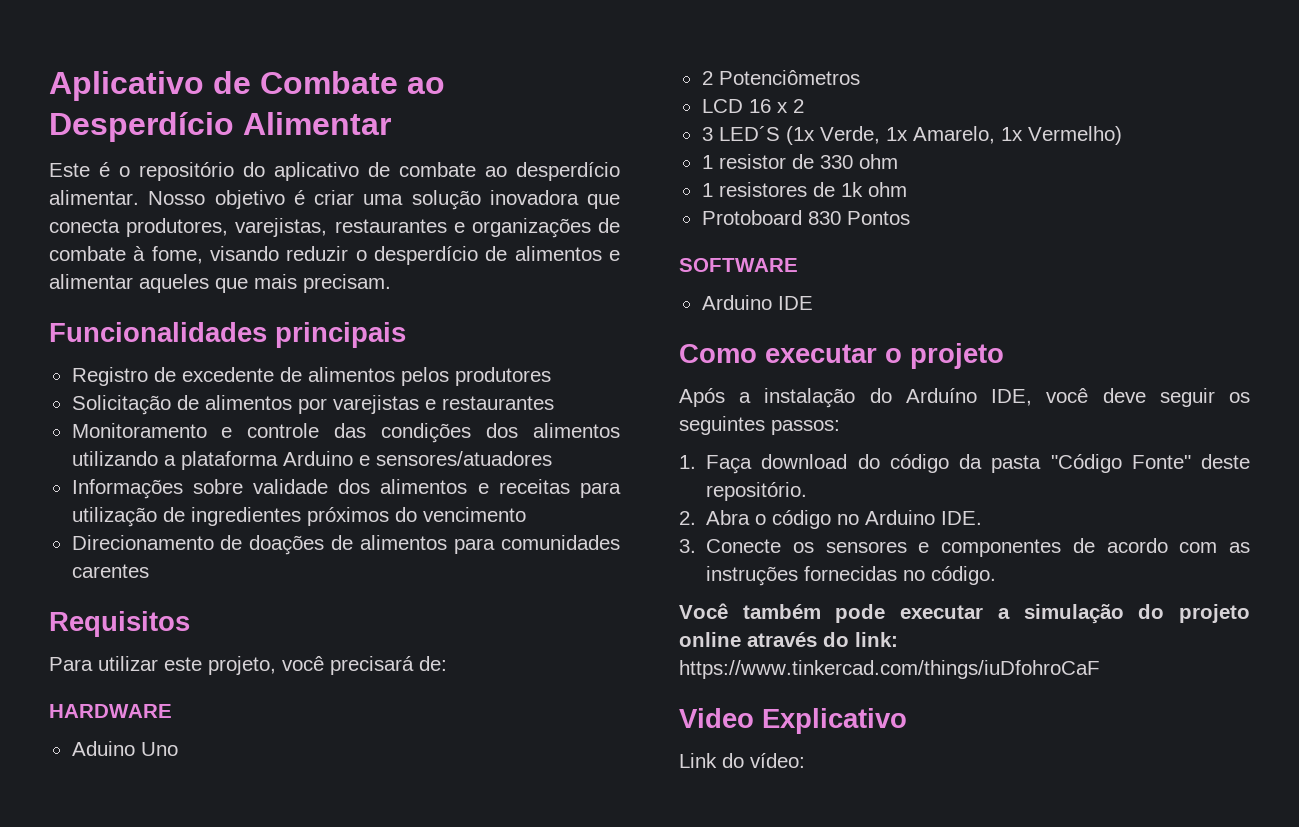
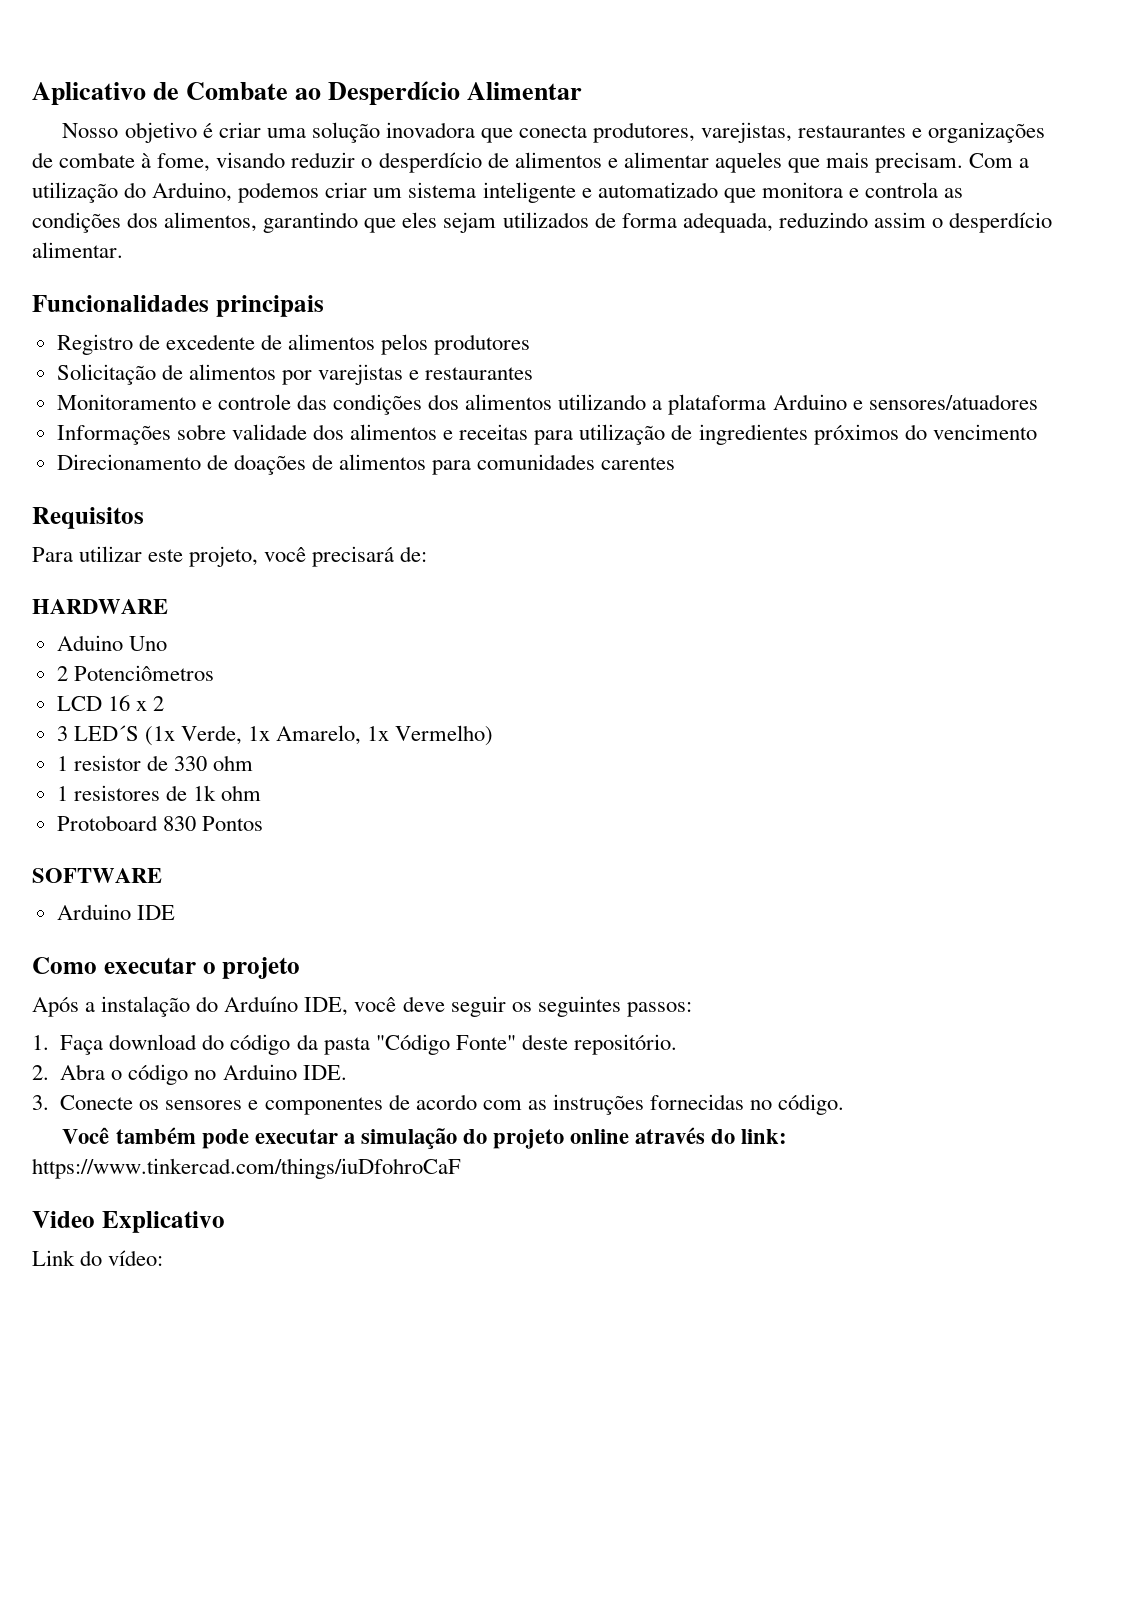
- Este é o repositório do aplicativo de combate ao desperdício alimentar.
+ Com a utilização do Arduino, podemos criar um sistema inteligente e automatizado que monitora e controla as condições dos alimentos, garantindo que eles sejam utilizados de forma adequada, reduzindo assim o desperdício alimentar.

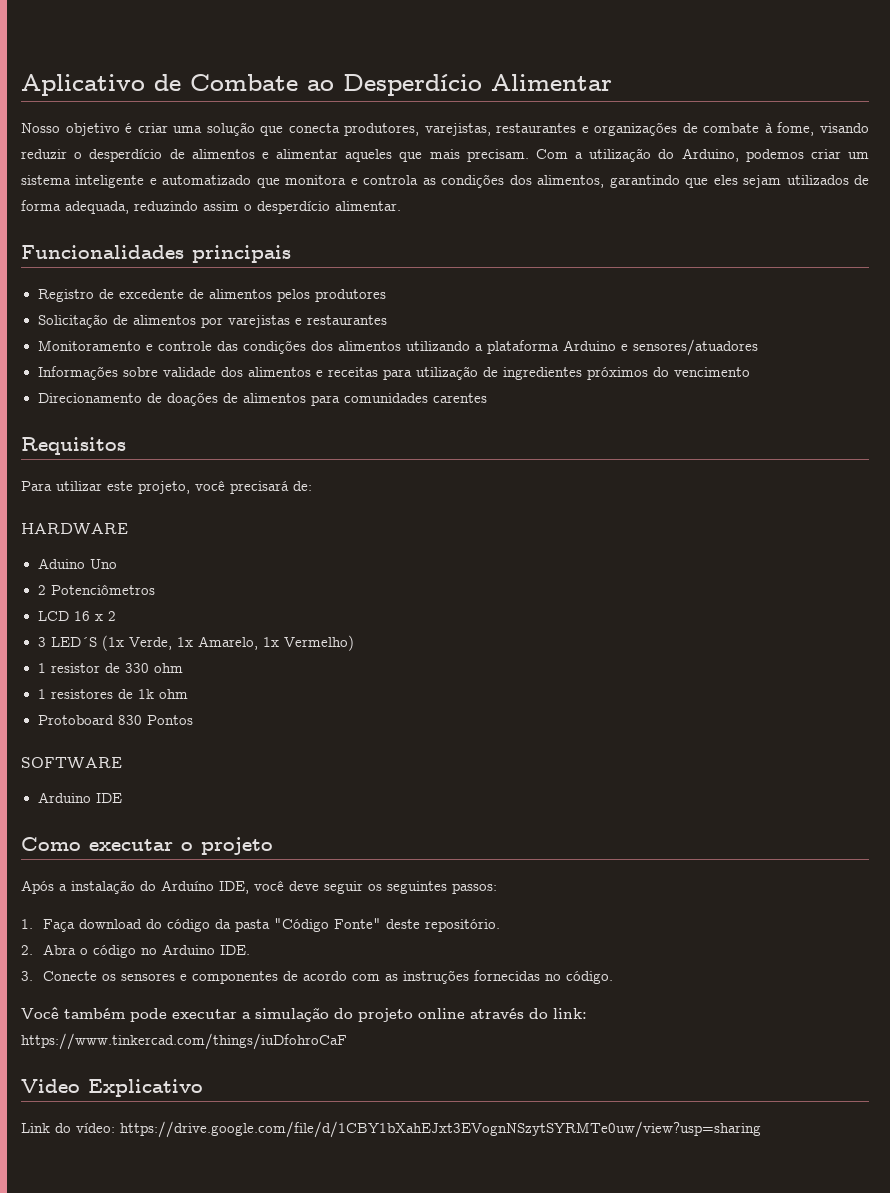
- Nosso objetivo é criar uma solução inovadora que conecta produtores, varejistas, restaurantes e organizações de combate à fome, visando reduzir o desperdício de alimentos e alimentar aqueles que mais precisam.
+ Nosso objetivo é criar uma solução que conecta produtores, varejistas, restaurantes e organizações de combate à fome, visando reduzir o desperdício de alimentos e alimentar aqueles que mais precisam.
- Link do vídeo:
+ Link do vídeo: https://drive.google.com/file/d/1CBY1bXahEJxt3EVognNSzytSYRMTe0uw/view?usp=sharing

